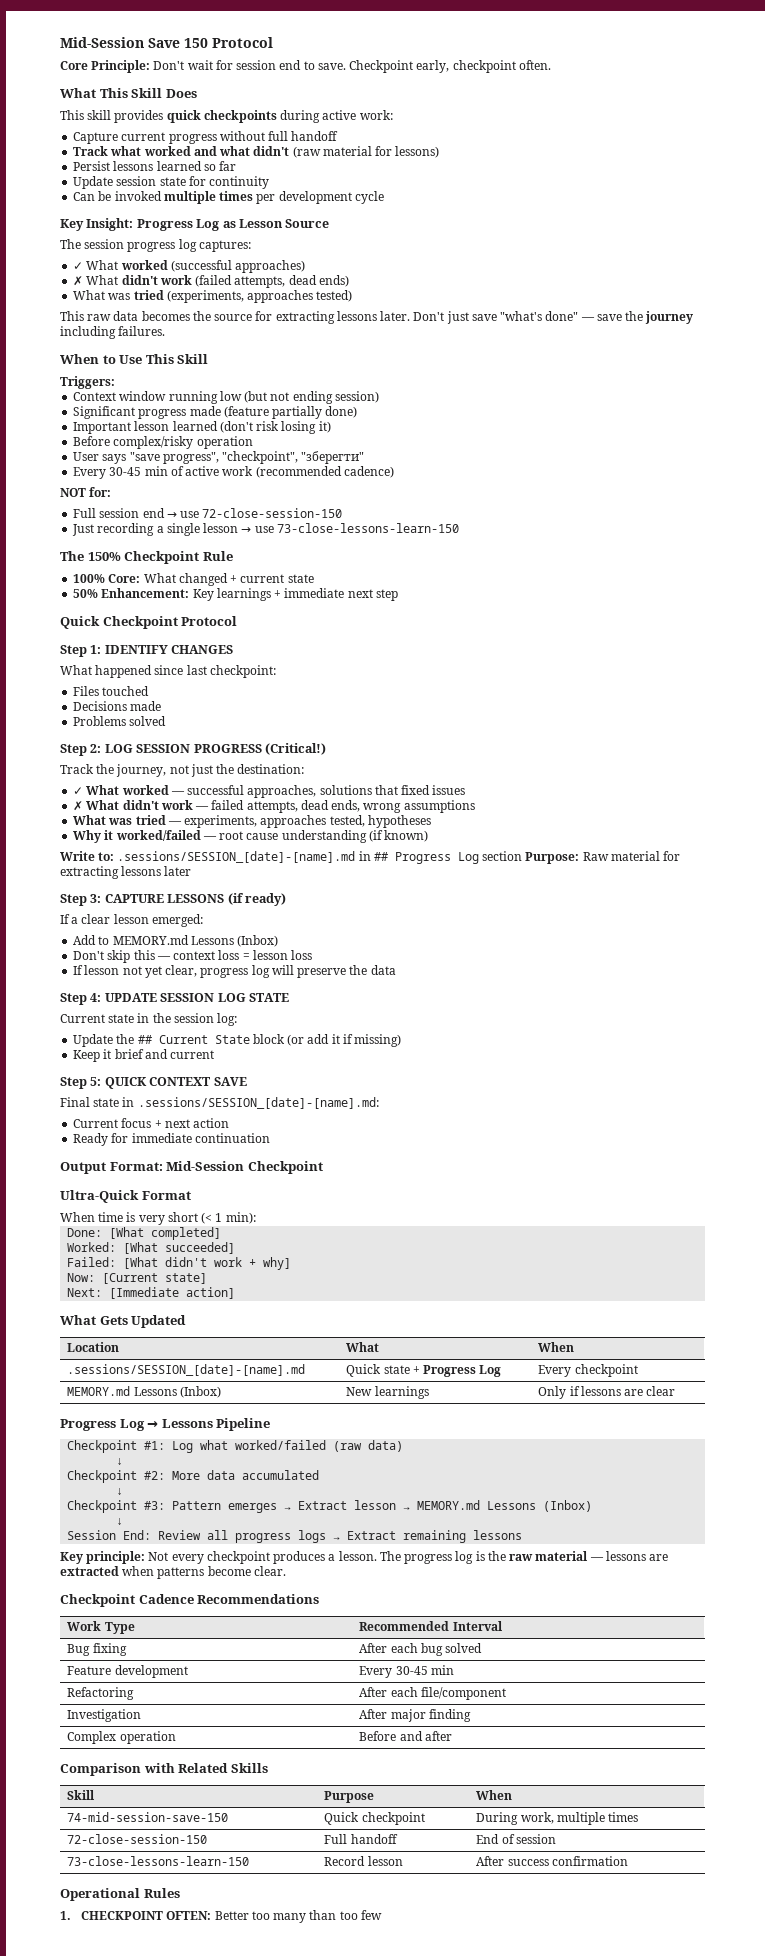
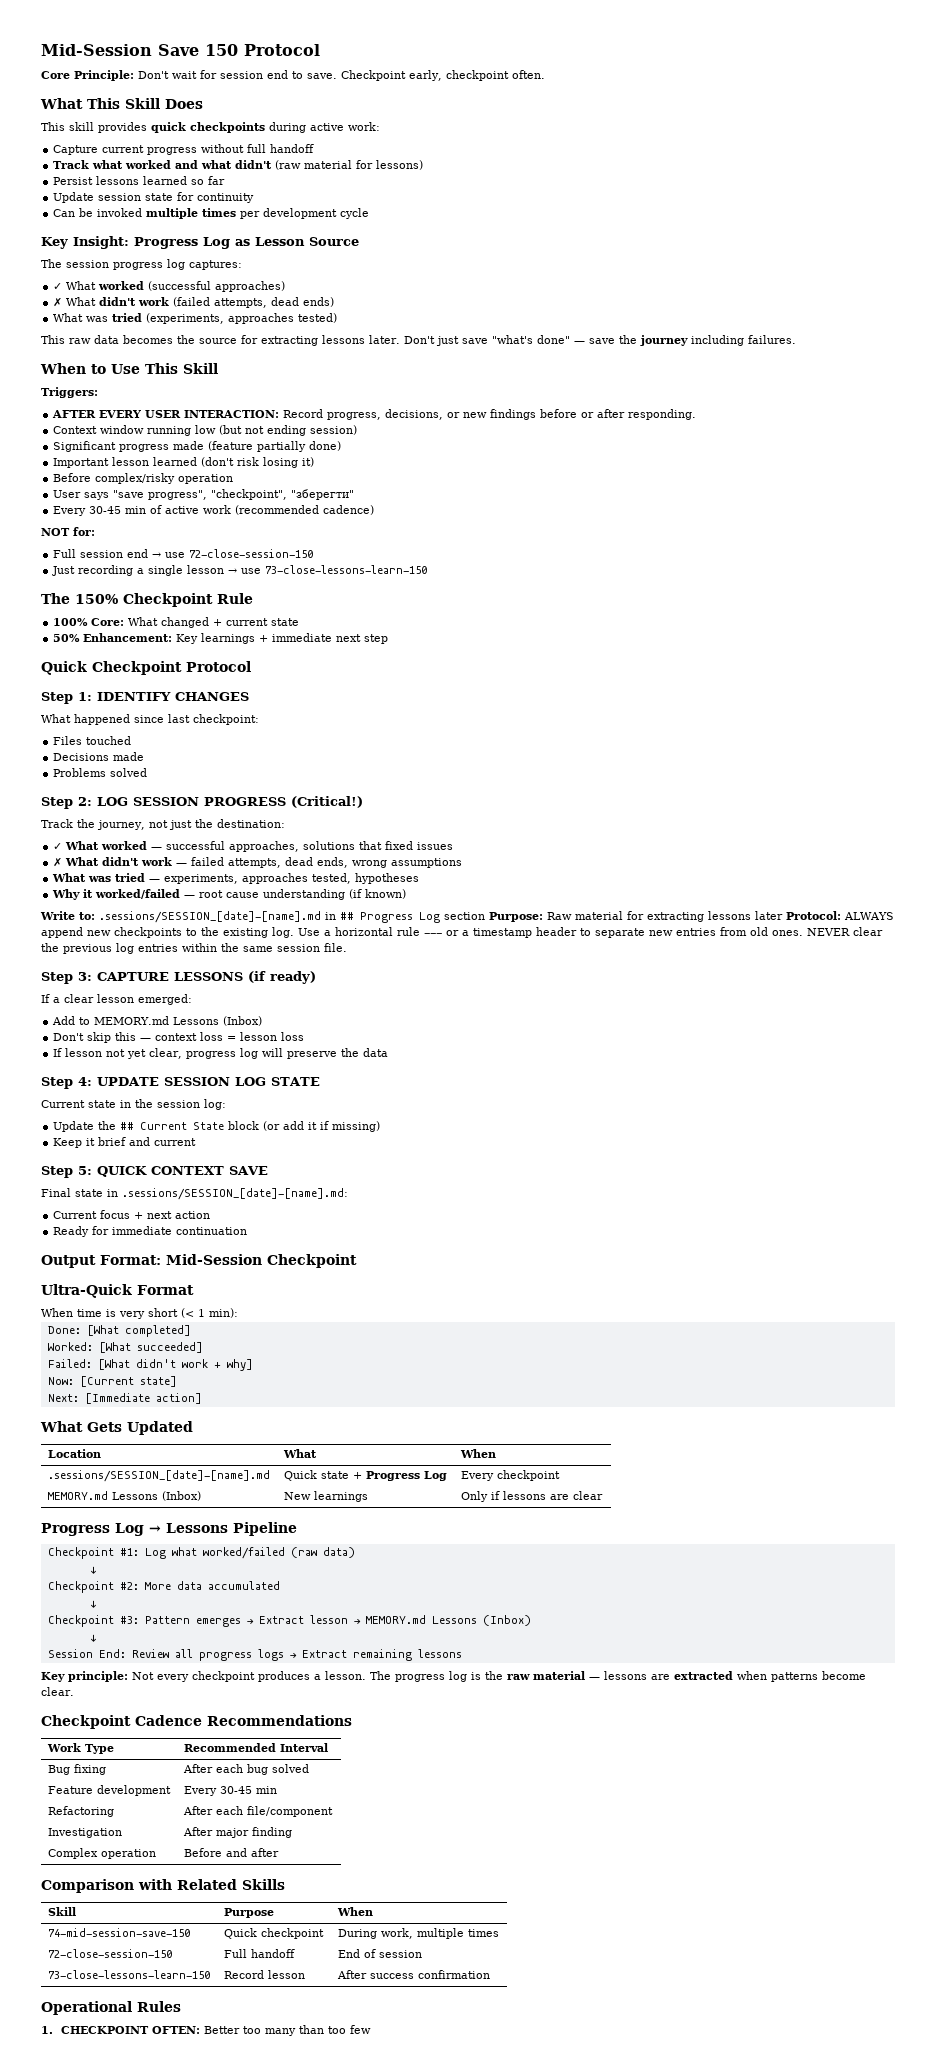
+ AFTER EVERY USER INTERACTION: Record progress, decisions, or new findings before or after responding.
- Write to: .sessions/SESSION_[date]-[name].md in ## Progress Log section Purpose: Raw material for extracting lessons later
+ Write to: .sessions/SESSION_[date]-[name].md in ## Progress Log section Purpose: Raw material for extracting lessons later Protocol: ALWAYS append new checkpoints to the existing log. Use a horizontal rule --- or a timestamp header to separate new entries from old ones. NEVER clear the previous log entries within the same session file.

